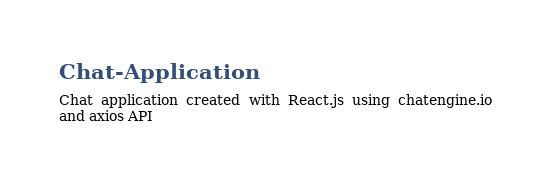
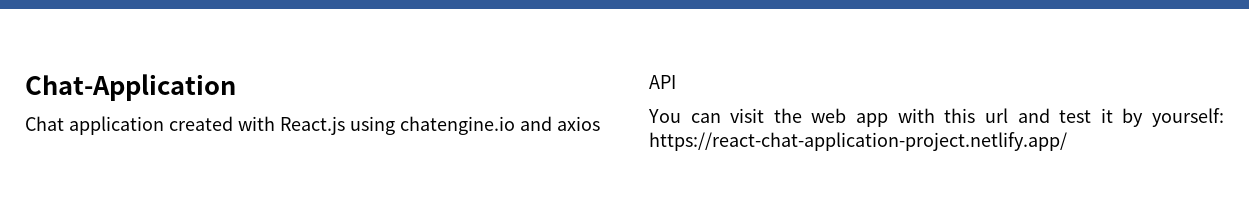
+ You can visit the web app with this url and test it by yourself: https://react-chat-application-project.netlify.app/

